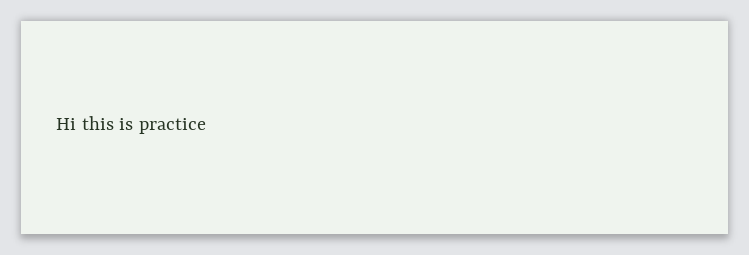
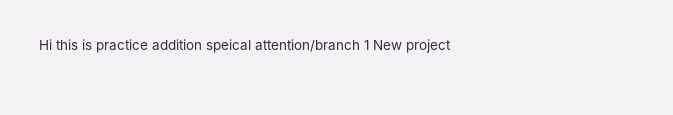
- Hi this is practice
+ Hi this is practice addition speical attention/branch 1 New project

